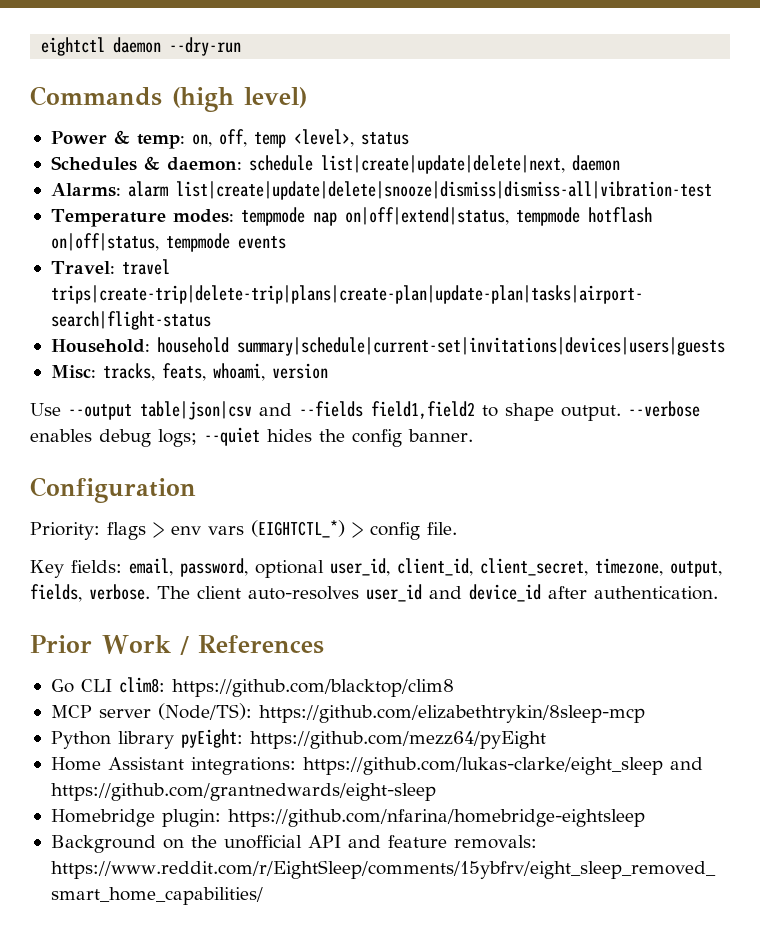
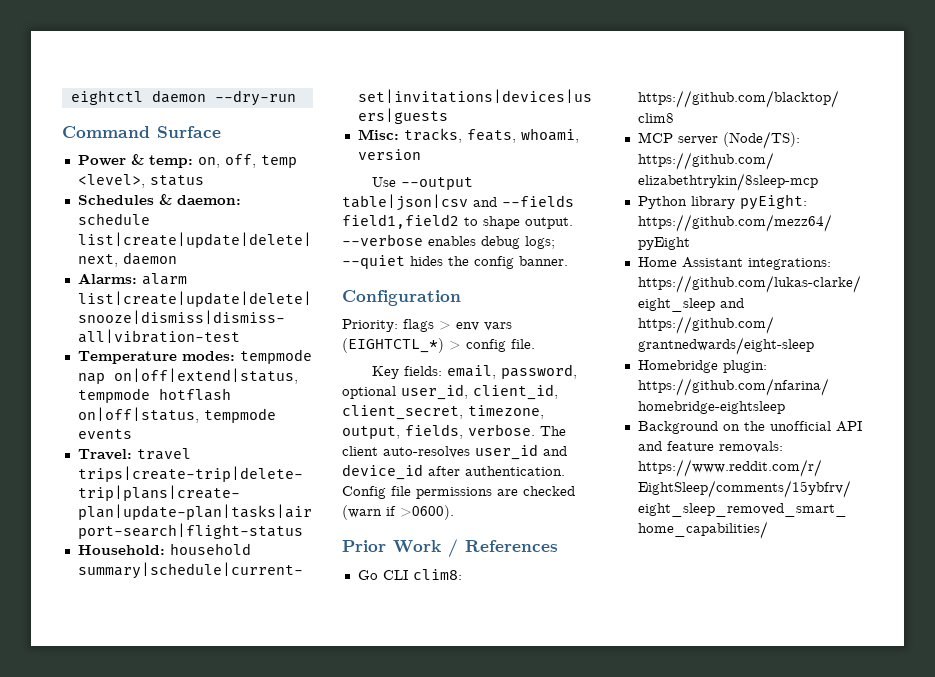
- Commands (high level)
+ Command Surface
+ Config file permissions are checked (warn if >0600).

